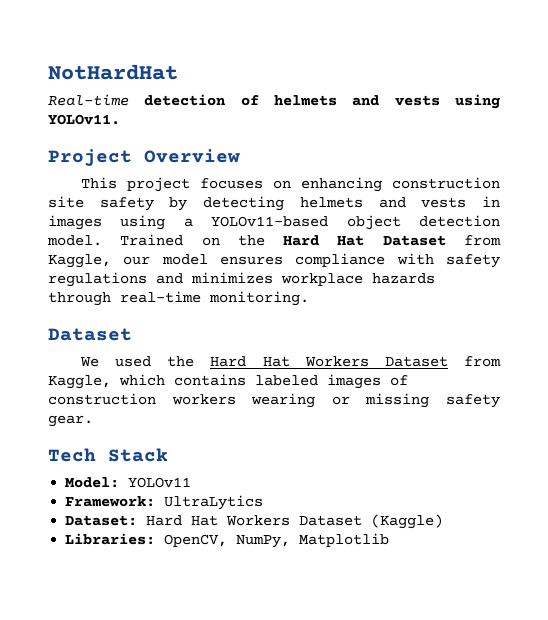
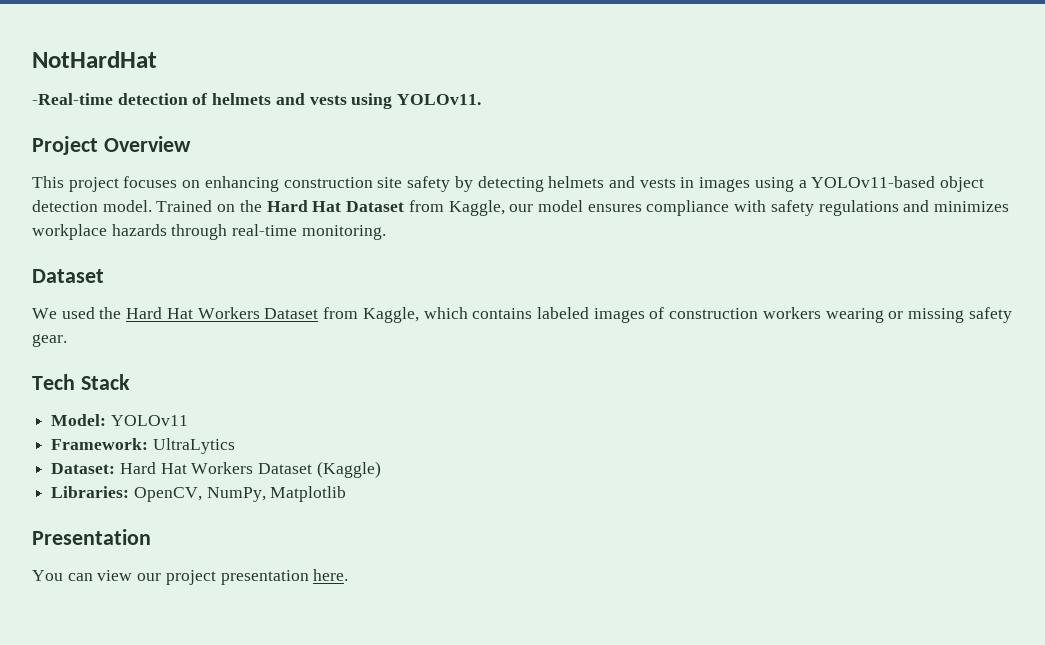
- Real-time detection of helmets and vests using YOLOv11.
+ -Real-time detection of helmets and vests using YOLOv11.
+ Presentation
+ You can view our project presentation here.

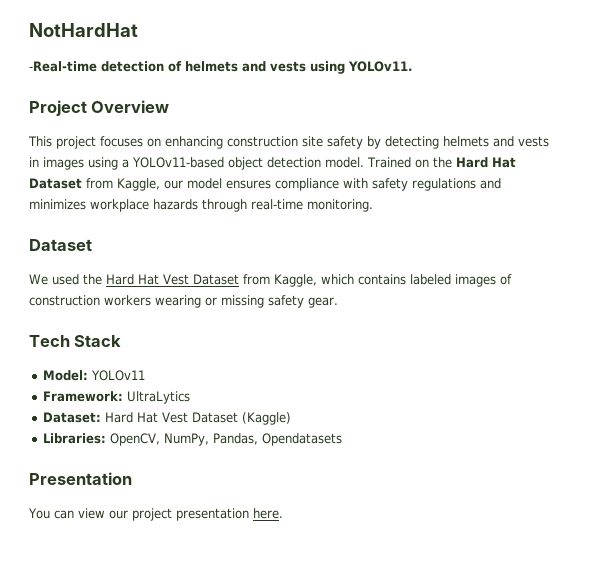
- We used the Hard Hat Workers Dataset from Kaggle, which contains labeled images of construction workers wearing or missing safety gear.
+ We used the Hard Hat Vest Dataset from Kaggle, which contains labeled images of construction workers wearing or missing safety gear.
- Dataset: Hard Hat Workers Dataset (Kaggle)
+ Dataset: Hard Hat Vest Dataset (Kaggle)
- Libraries: OpenCV, NumPy, Matplotlib
+ Libraries: OpenCV, NumPy, Pandas, Opendatasets

